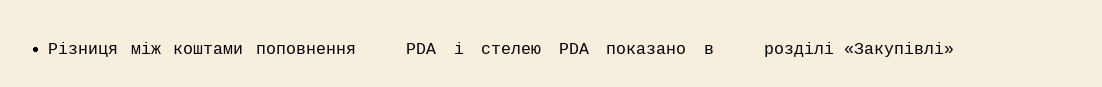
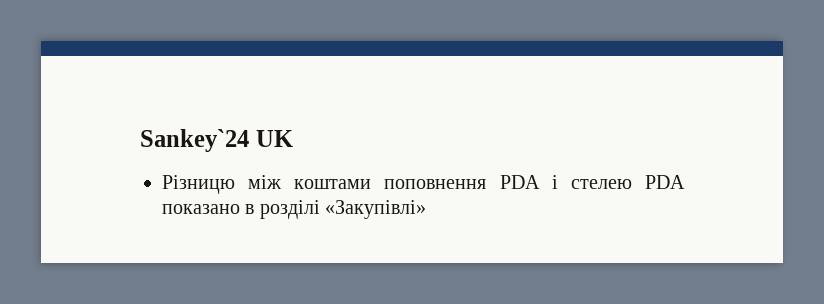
- Різниця між коштами поповнення PDA і стелею PDA показано в розділі «Закупівлі»
+ Sankey`24 UK
+ Різницю між коштами поповнення PDA і стелею PDA показано в розділі «Закупівлі»

